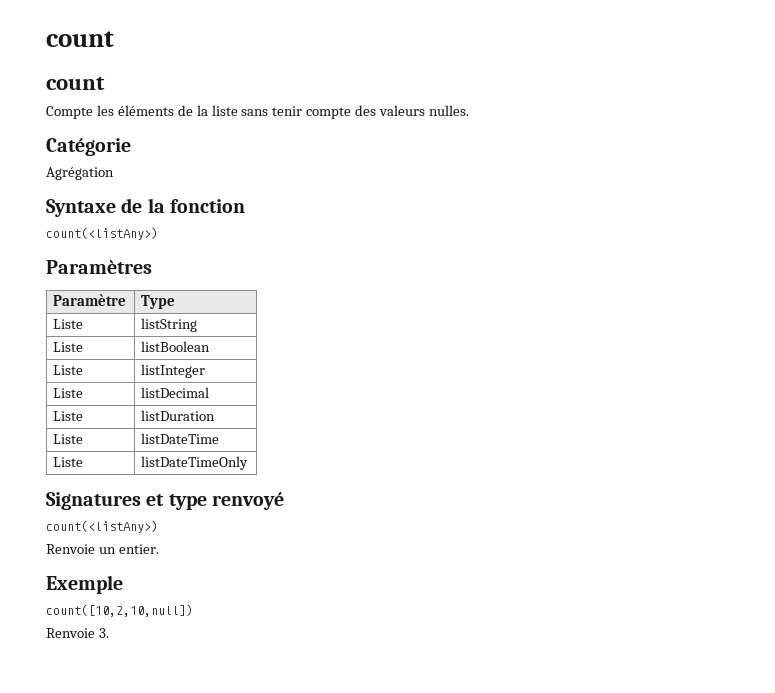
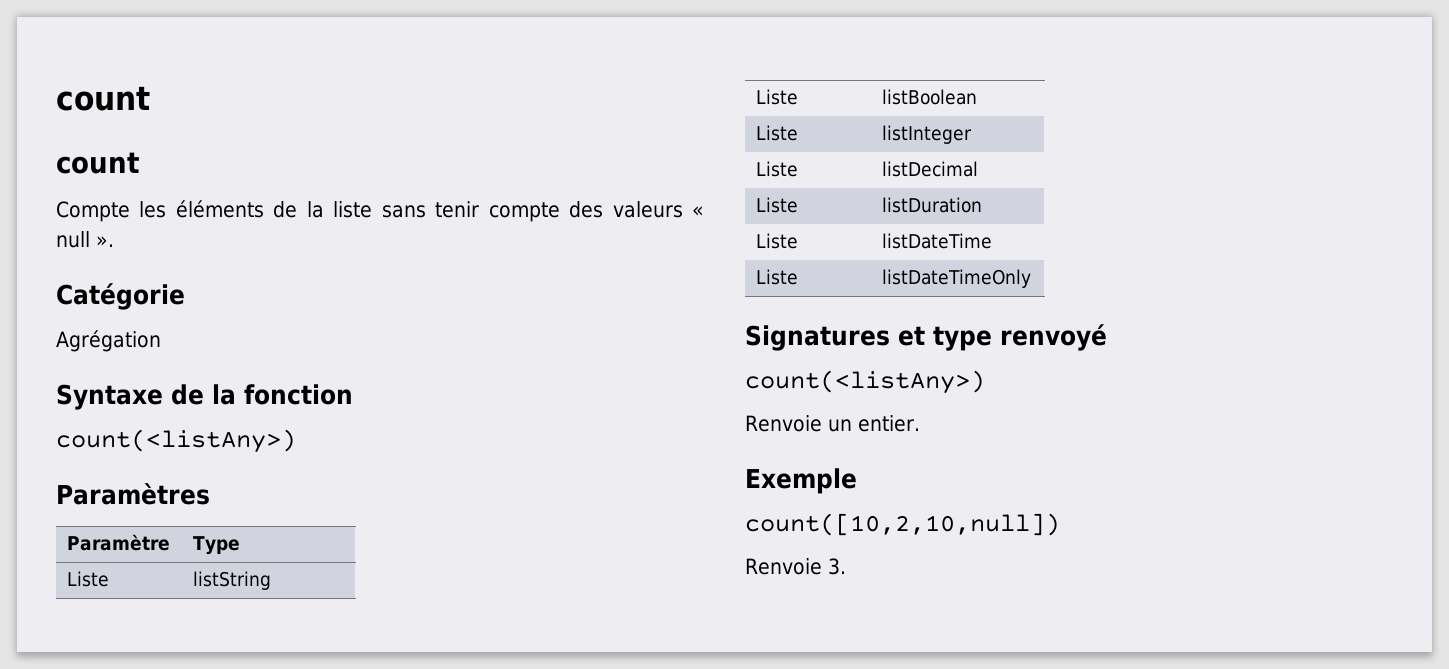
- Compte les éléments de la liste sans tenir compte des valeurs nulles.
+ Compte les éléments de la liste sans tenir compte des valeurs « null ».

